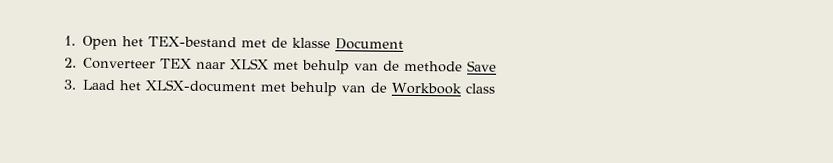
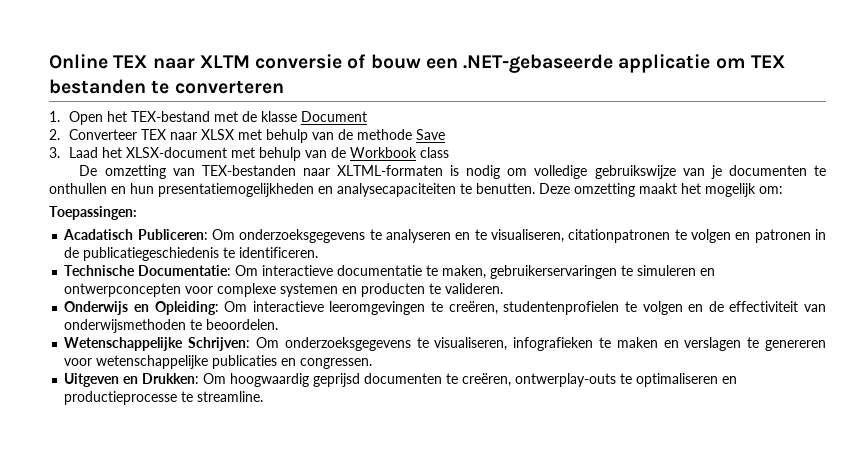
+ Online TEX naar XLTM conversie of bouw een .NET-gebaseerde applicatie om TEX bestanden te converteren
+ De omzetting van TEX-bestanden naar XLTML-formaten is nodig om volledige gebruikswijze van je documenten te onthullen en hun presentatiemogelijkheden en analysecapaciteiten te benutten. Deze omzetting maakt het mogelijk om:
+ Toepassingen:
+ Acadatisch Publiceren: Om onderzoeksgegevens te analyseren en te visualiseren, citationpatronen te volgen en patronen in de publicatiegeschiedenis te identificeren.
+ Technische Documentatie: Om interactieve documentatie te maken, gebruikerservaringen te simuleren en ontwerpconcepten voor complexe systemen en producten te valideren.
+ Onderwijs en Opleiding: Om interactieve leeromgevingen te creëren, studentenprofielen te volgen en de effectiviteit van onderwijsmethoden te beoordelen.
+ Wetenschappelijke Schrijven: Om onderzoeksgegevens te visualiseren, infografieken te maken en verslagen te genereren voor wetenschappelijke publicaties en congressen.
+ Uitgeven en Drukken: Om hoogwaardig geprijsd documenten te creëren, ontwerplay-outs te optimaliseren en productieprocesse te streamline.

